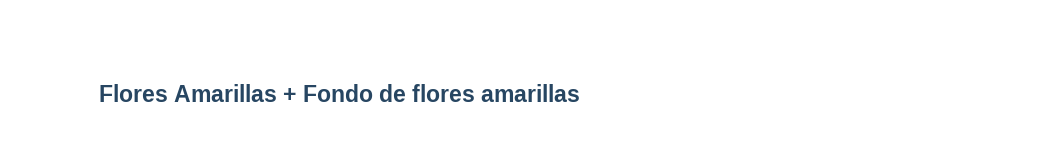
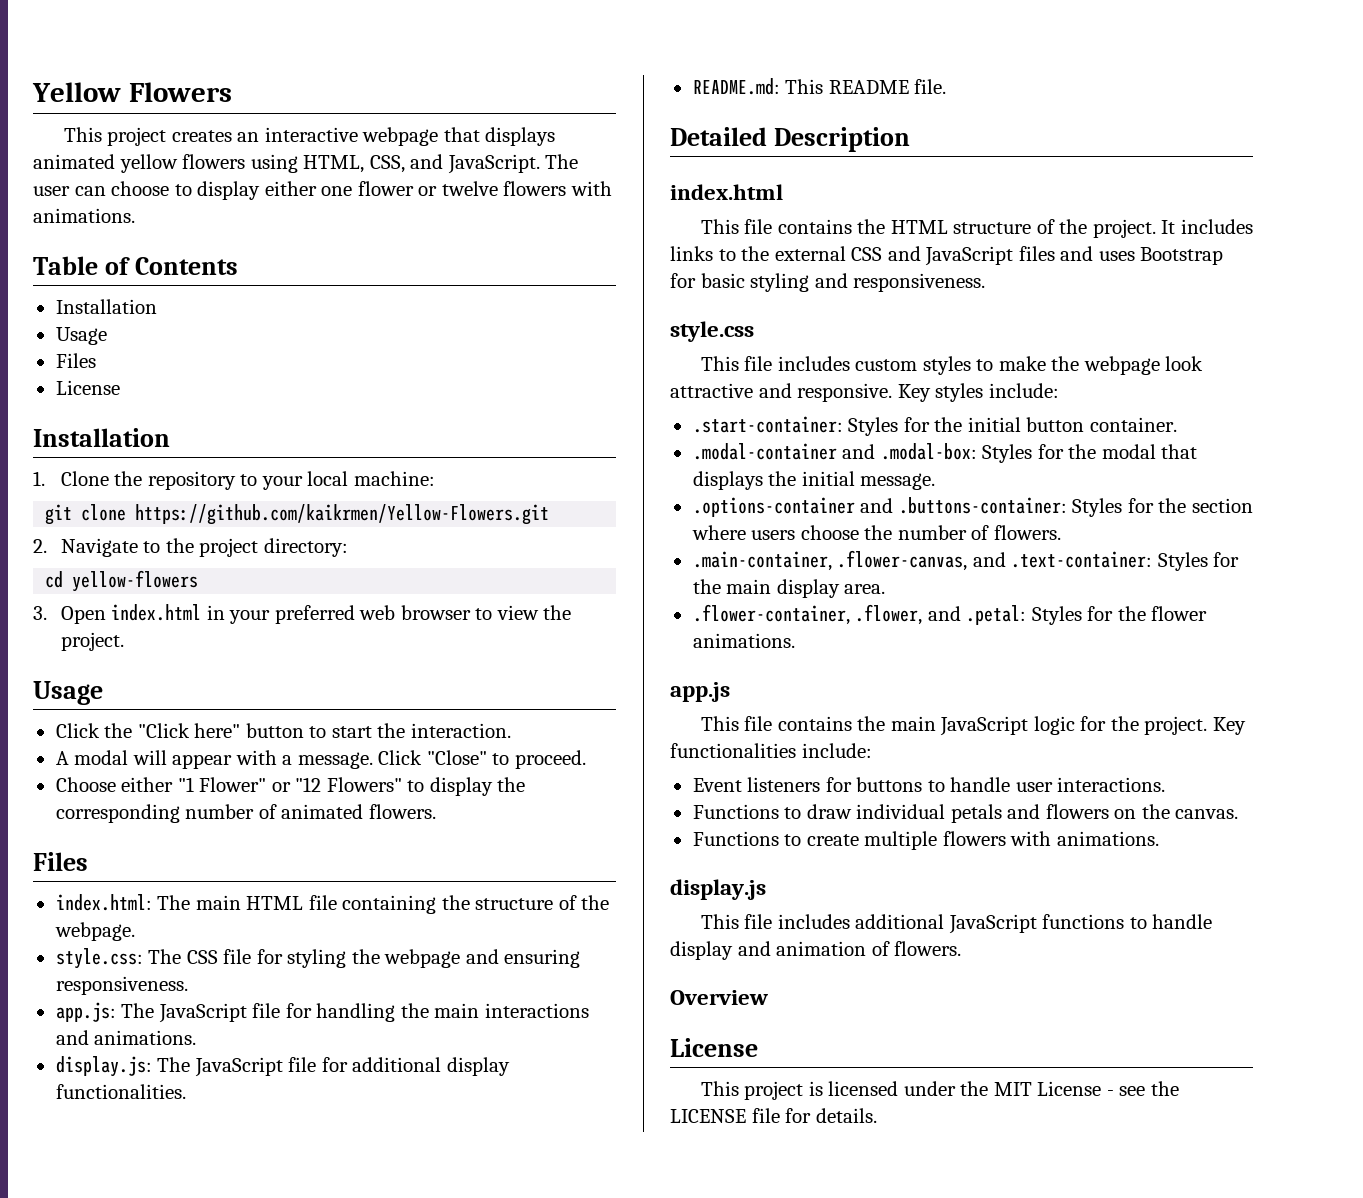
- Flores Amarillas + Fondo de flores amarillas
+ Yellow Flowers
+ This project creates an interactive webpage that displays animated yellow flowers using HTML, CSS, and JavaScript. The user can choose to display either one flower or twelve flowers with animations.
+ Table of Contents
+ Installation
+ Usage
+ Files
+ License
+ Installation
+ 1. Clone the repository to your local machine:
+ git clone https://github.com/kaikrmen/Yellow-Flowers.git
+ 2. Navigate to the project directory:
+ cd yellow-flowers
+ 3. Open index.html in your preferred web browser to view the project.
+ Usage
+ Click the "Click here" button to start the interaction.
+ A modal will appear with a message. Click "Close" to proceed.
+ Choose either "1 Flower" or "12 Flowers" to display the corresponding number of animated flowers.
+ Files
+ index.html: The main HTML file containing the structure of the webpage.
+ style.css: The CSS file for styling the webpage and ensuring responsiveness.
+ app.js: The JavaScript file for handling the main interactions and animations.
+ display.js: The JavaScript file for additional display functionalities.
+ README.md: This README file.
+ Detailed Description
+ index.html
+ This file contains the HTML structure of the project. It includes links to the external CSS and JavaScript files and uses Bootstrap for basic styling and responsiveness.
+ style.css
+ This file includes custom styles to make the webpage look attractive and responsive. Key styles include:
+ .start-container: Styles for the initial button container.
+ .modal-container and .modal-box: Styles for the modal that displays the initial message.
+ .options-container and .buttons-container: Styles for the section where users choose the number of flowers.
+ .main-container, .flower-canvas, and .text-container: Styles for the main display area.
+ .flower-container, .flower, and .petal: Styles for the flower animations.
+ app.js
+ This file contains the main JavaScript logic for the project. Key functionalities include:
+ Event listeners for buttons to handle user interactions.
+ Functions to draw individual petals and flowers on the canvas.
+ Functions to create multiple flowers with animations.
+ display.js
+ This file includes additional JavaScript functions to handle display and animation of flowers.
+ Overview
+ License
+ This project is licensed under the MIT License - see the LICENSE file for details.

